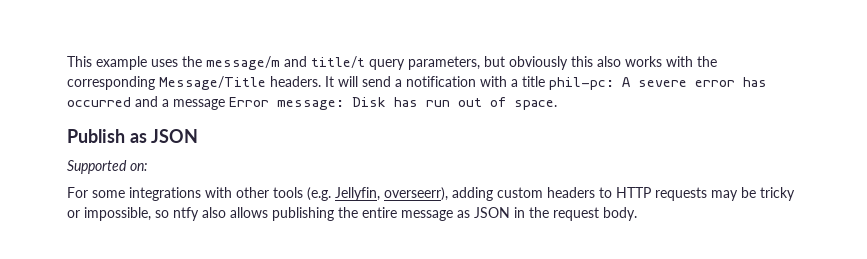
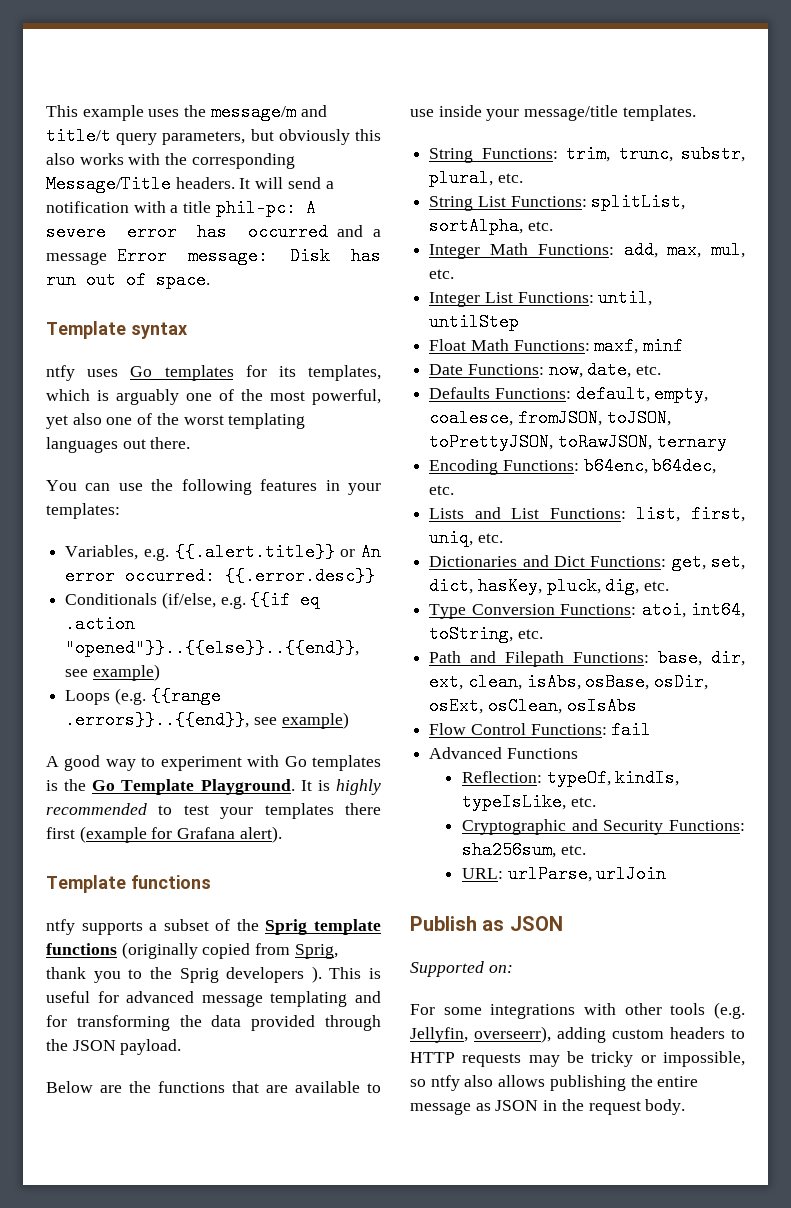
+ Template syntax
+ ntfy uses Go templates for its templates, which is arguably one of the most powerful, yet also one of the worst templating languages out there.
+ You can use the following features in your templates:
+ Variables, e.g. {{.alert.title}} or An error occurred: {{.error.desc}}
+ Conditionals (if/else, e.g. {{if eq .action "opened"}}..{{else}}..{{end}}, see example)
+ Loops (e.g. {{range .errors}}..{{end}}, see example)
+ A good way to experiment with Go templates is the Go Template Playground. It is highly recommended to test your templates there first (example for Grafana alert).
+ Template functions
+ ntfy supports a subset of the Sprig template functions (originally copied from Sprig, thank you to the Sprig developers ). This is useful for advanced message templating and for transforming the data provided through the JSON payload.
+ Below are the functions that are available to use inside your message/title templates.
+ String Functions: trim, trunc, substr, plural, etc.
+ String List Functions: splitList, sortAlpha, etc.
+ Integer Math Functions: add, max, mul, etc.
+ Integer List Functions: until, untilStep
+ Float Math Functions: maxf, minf
+ Date Functions: now, date, etc.
+ Defaults Functions: default, empty, coalesce, fromJSON, toJSON, toPrettyJSON, toRawJSON, ternary
+ Encoding Functions: b64enc, b64dec, etc.
+ Lists and List Functions: list, first, uniq, etc.
+ Dictionaries and Dict Functions: get, set, dict, hasKey, pluck, dig, etc.
+ Type Conversion Functions: atoi, int64, toString, etc.
+ Path and Filepath Functions: base, dir, ext, clean, isAbs, osBase, osDir, osExt, osClean, osIsAbs
+ Flow Control Functions: fail
+ Advanced Functions
+ Reflection: typeOf, kindIs, typeIsLike, etc.
+ Cryptographic and Security Functions: sha256sum, etc.
+ URL: urlParse, urlJoin

